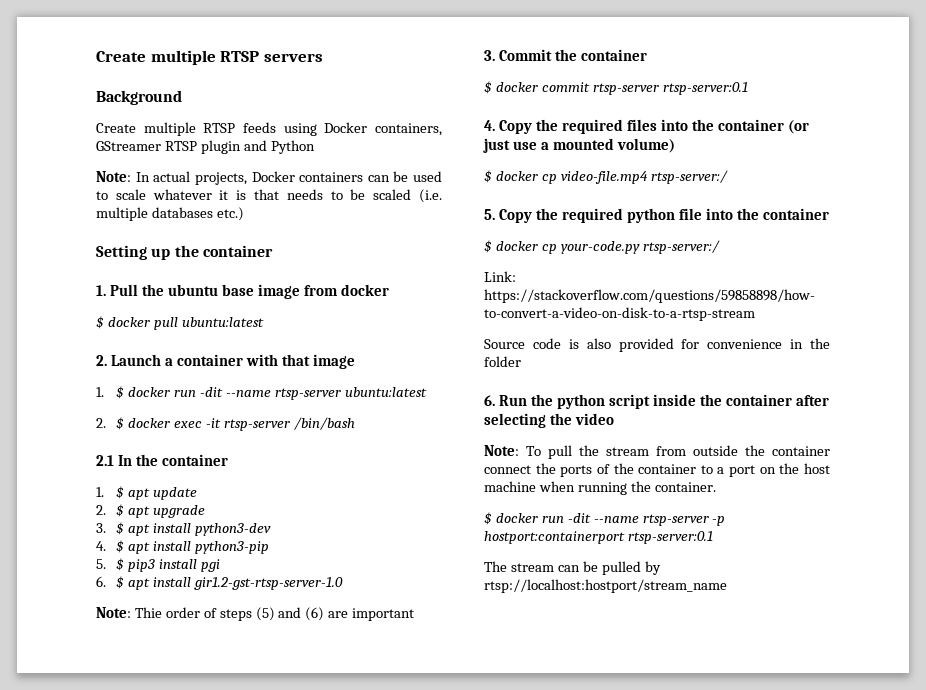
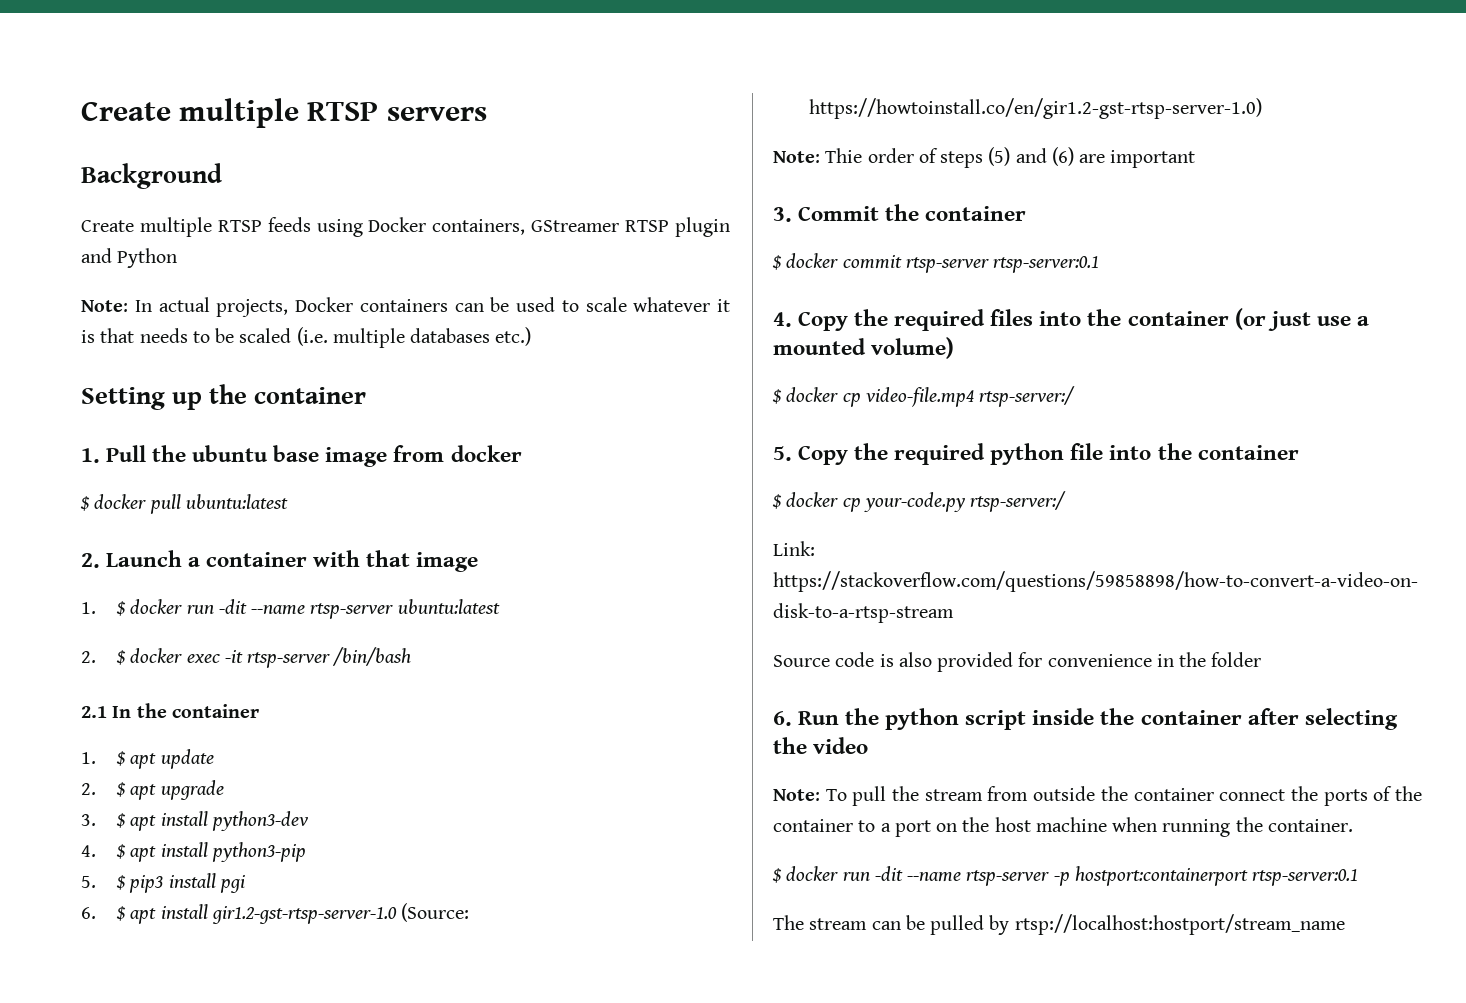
- 6. $ apt install gir1.2-gst-rtsp-server-1.0
+ 6. $ apt install gir1.2-gst-rtsp-server-1.0 (Source: https://howtoinstall.co/en/gir1.2-gst-rtsp-server-1.0)

